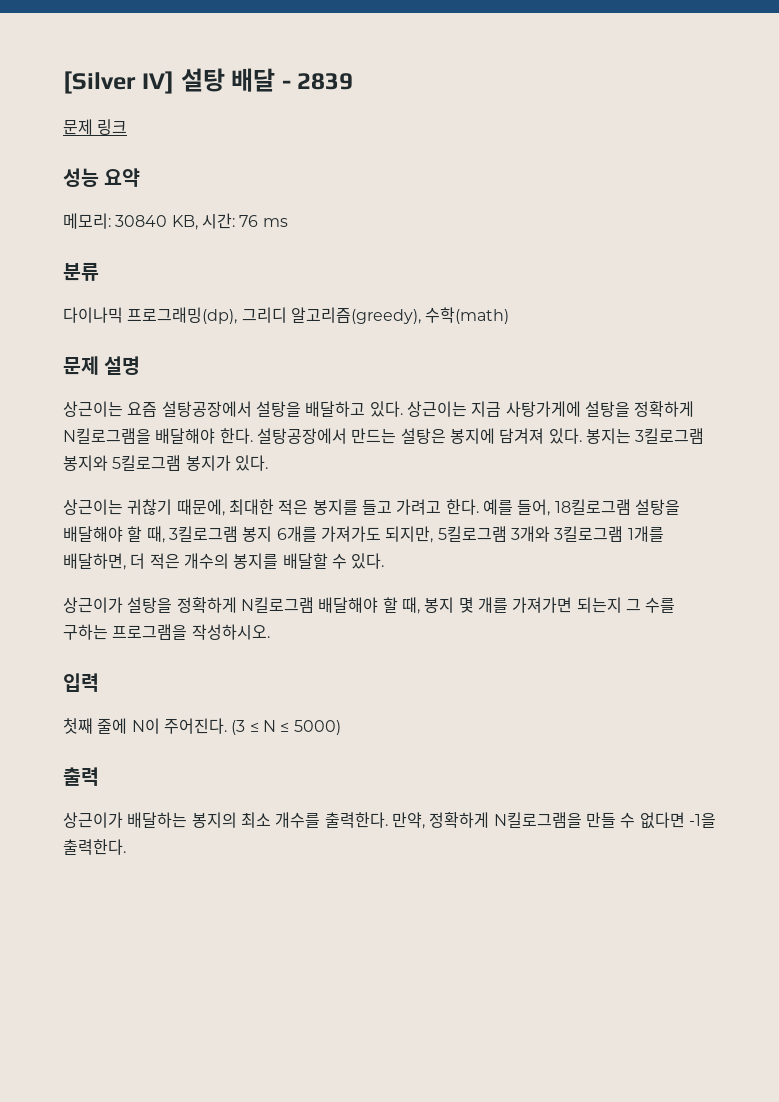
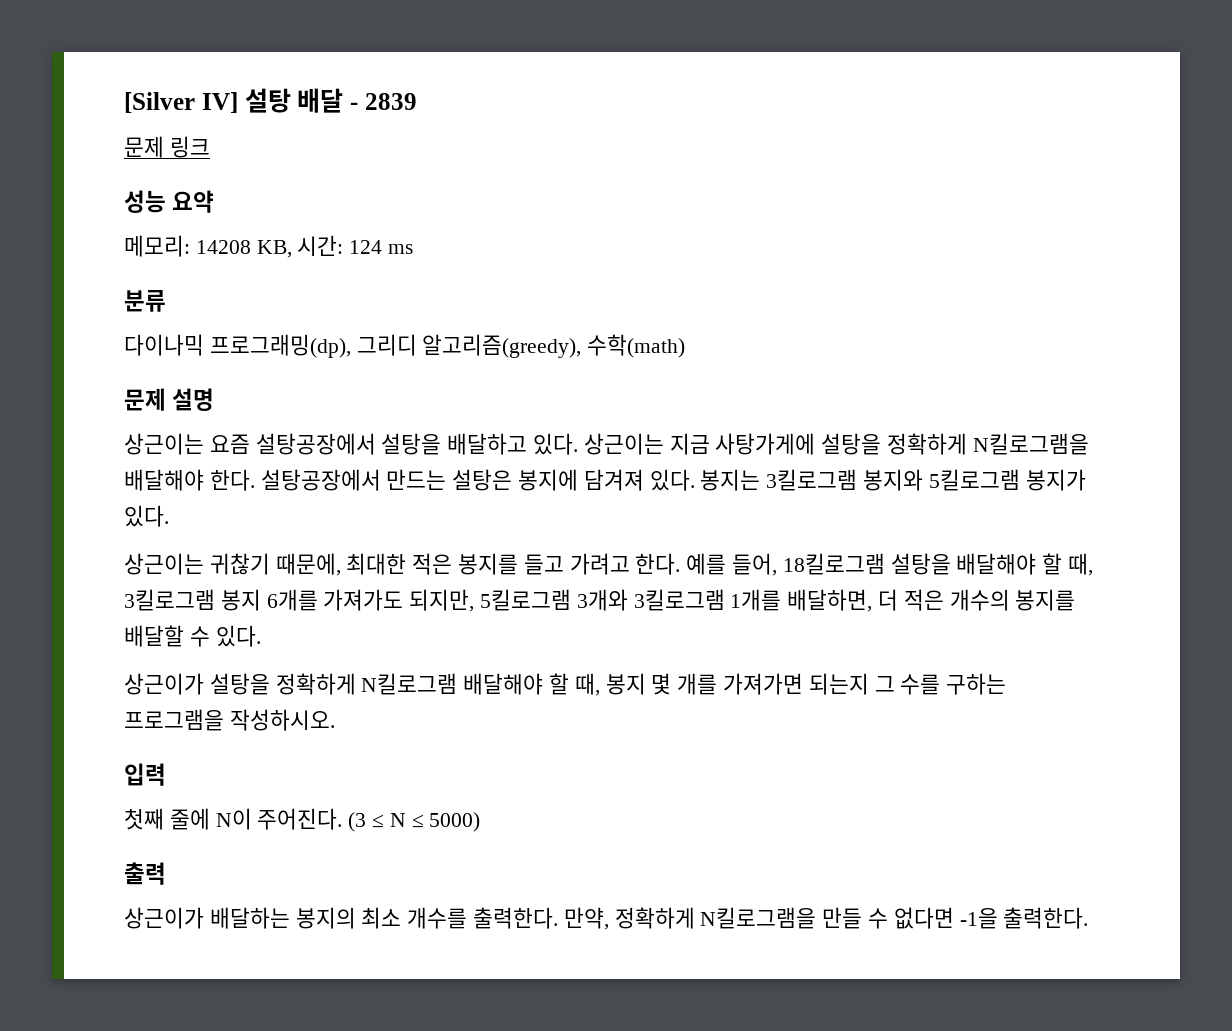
- 메모리: 30840 KB, 시간: 76 ms
+ 메모리: 14208 KB, 시간: 124 ms

